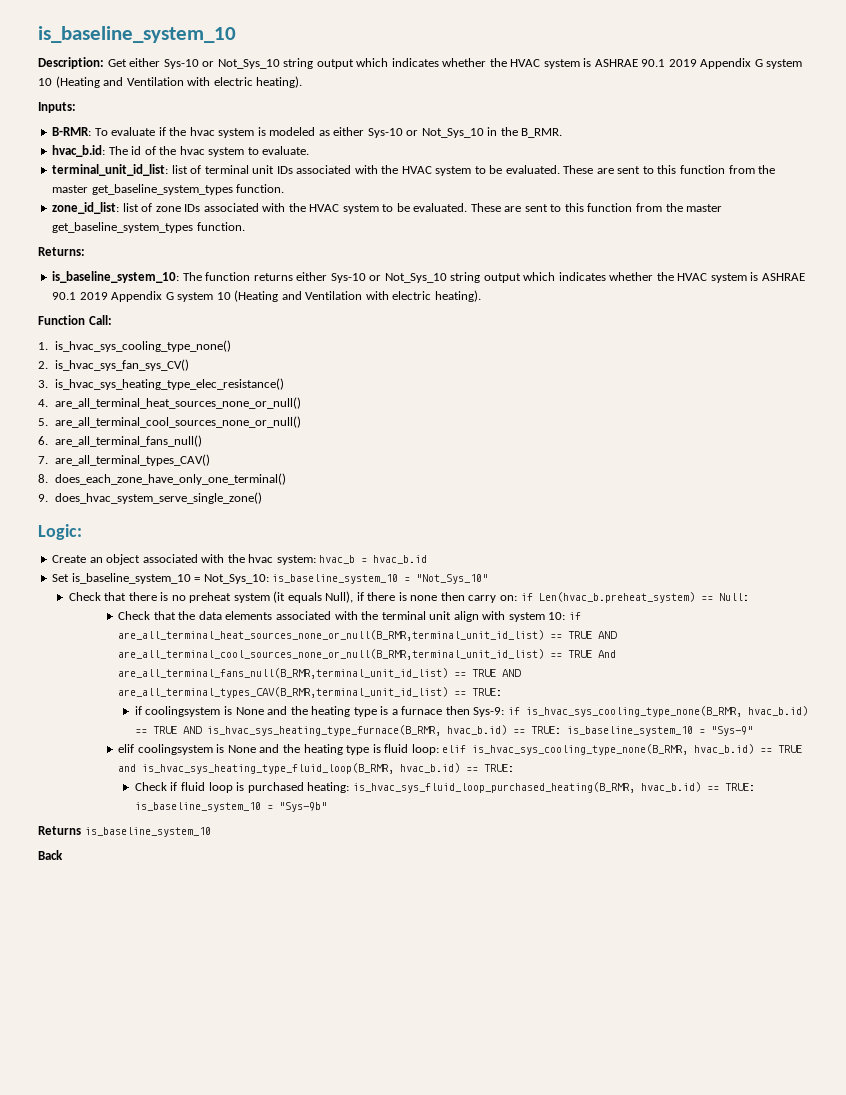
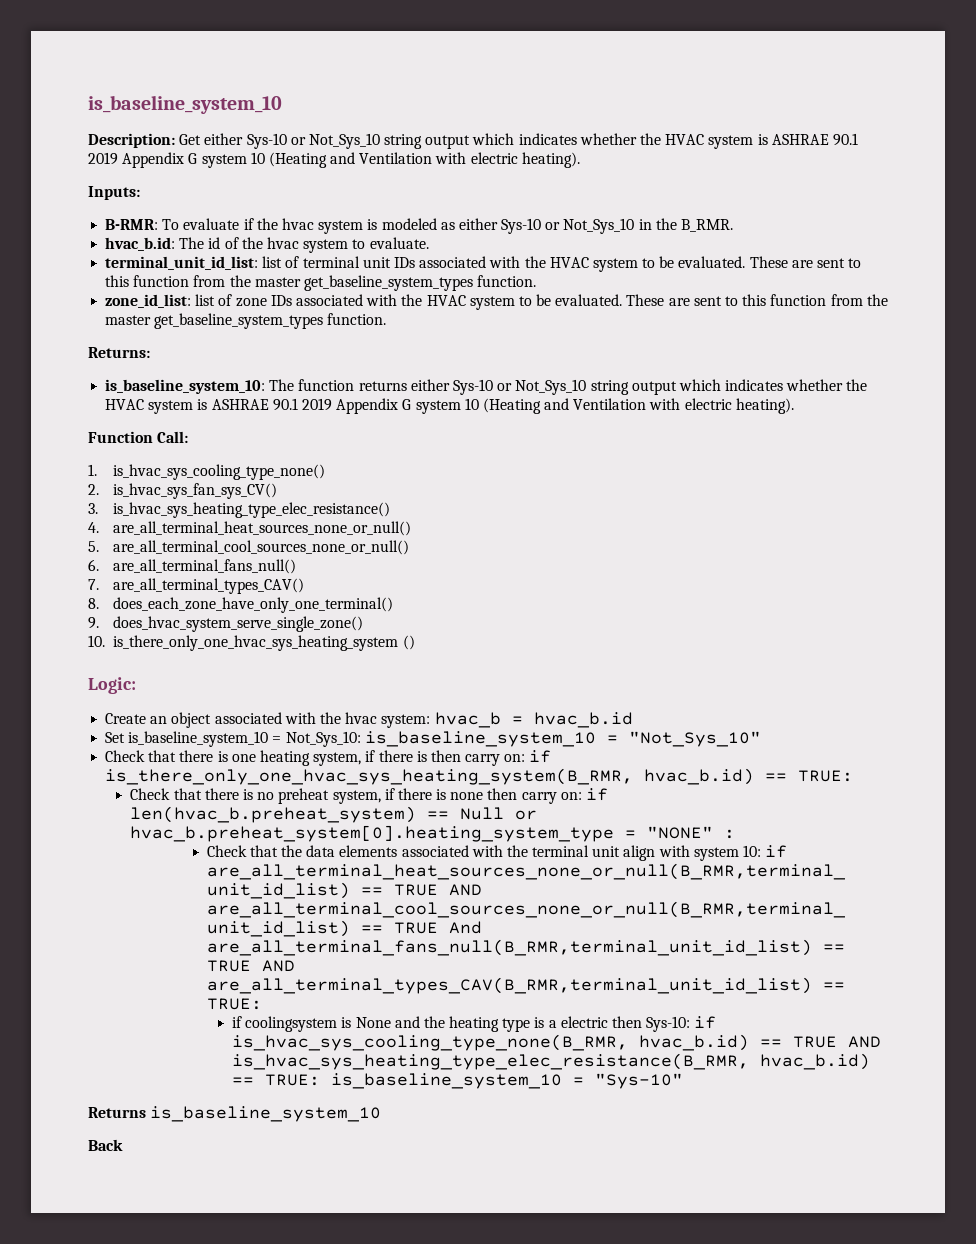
+ 10. is_there_only_one_hvac_sys_heating_system ()
+ Check that there is one heating system, if there is then carry on: if is_there_only_one_hvac_sys_heating_system(B_RMR, hvac_b.id) == TRUE:
- Check that there is no preheat system (it equals Null), if there is none then carry on: if Len(hvac_b.preheat_system) == Null:
+ Check that there is no preheat system, if there is none then carry on: if len(hvac_b.preheat_system) == Null or hvac_b.preheat_system[0].heating_system_type = "NONE" :
- if coolingsystem is None and the heating type is a furnace then Sys-9: if is_hvac_sys_cooling_type_none(B_RMR, hvac_b.id) == TRUE AND is_hvac_sys_heating_type_furnace(B_RMR, hvac_b.id) == TRUE: is_baseline_system_10 = "Sys-9"
- elif coolingsystem is None and the heating type is fluid loop: elif is_hvac_sys_cooling_type_none(B_RMR, hvac_b.id) == TRUE and is_hvac_sys_heating_type_fluid_loop(B_RMR, hvac_b.id) == TRUE:
- Check if fluid loop is purchased heating: is_hvac_sys_fluid_loop_purchased_heating(B_RMR, hvac_b.id) == TRUE: is_baseline_system_10 = "Sys-9b"
+ if coolingsystem is None and the heating type is a electric then Sys-10: if is_hvac_sys_cooling_type_none(B_RMR, hvac_b.id) == TRUE AND is_hvac_sys_heating_type_elec_resistance(B_RMR, hvac_b.id) == TRUE: is_baseline_system_10 = "Sys-10"

